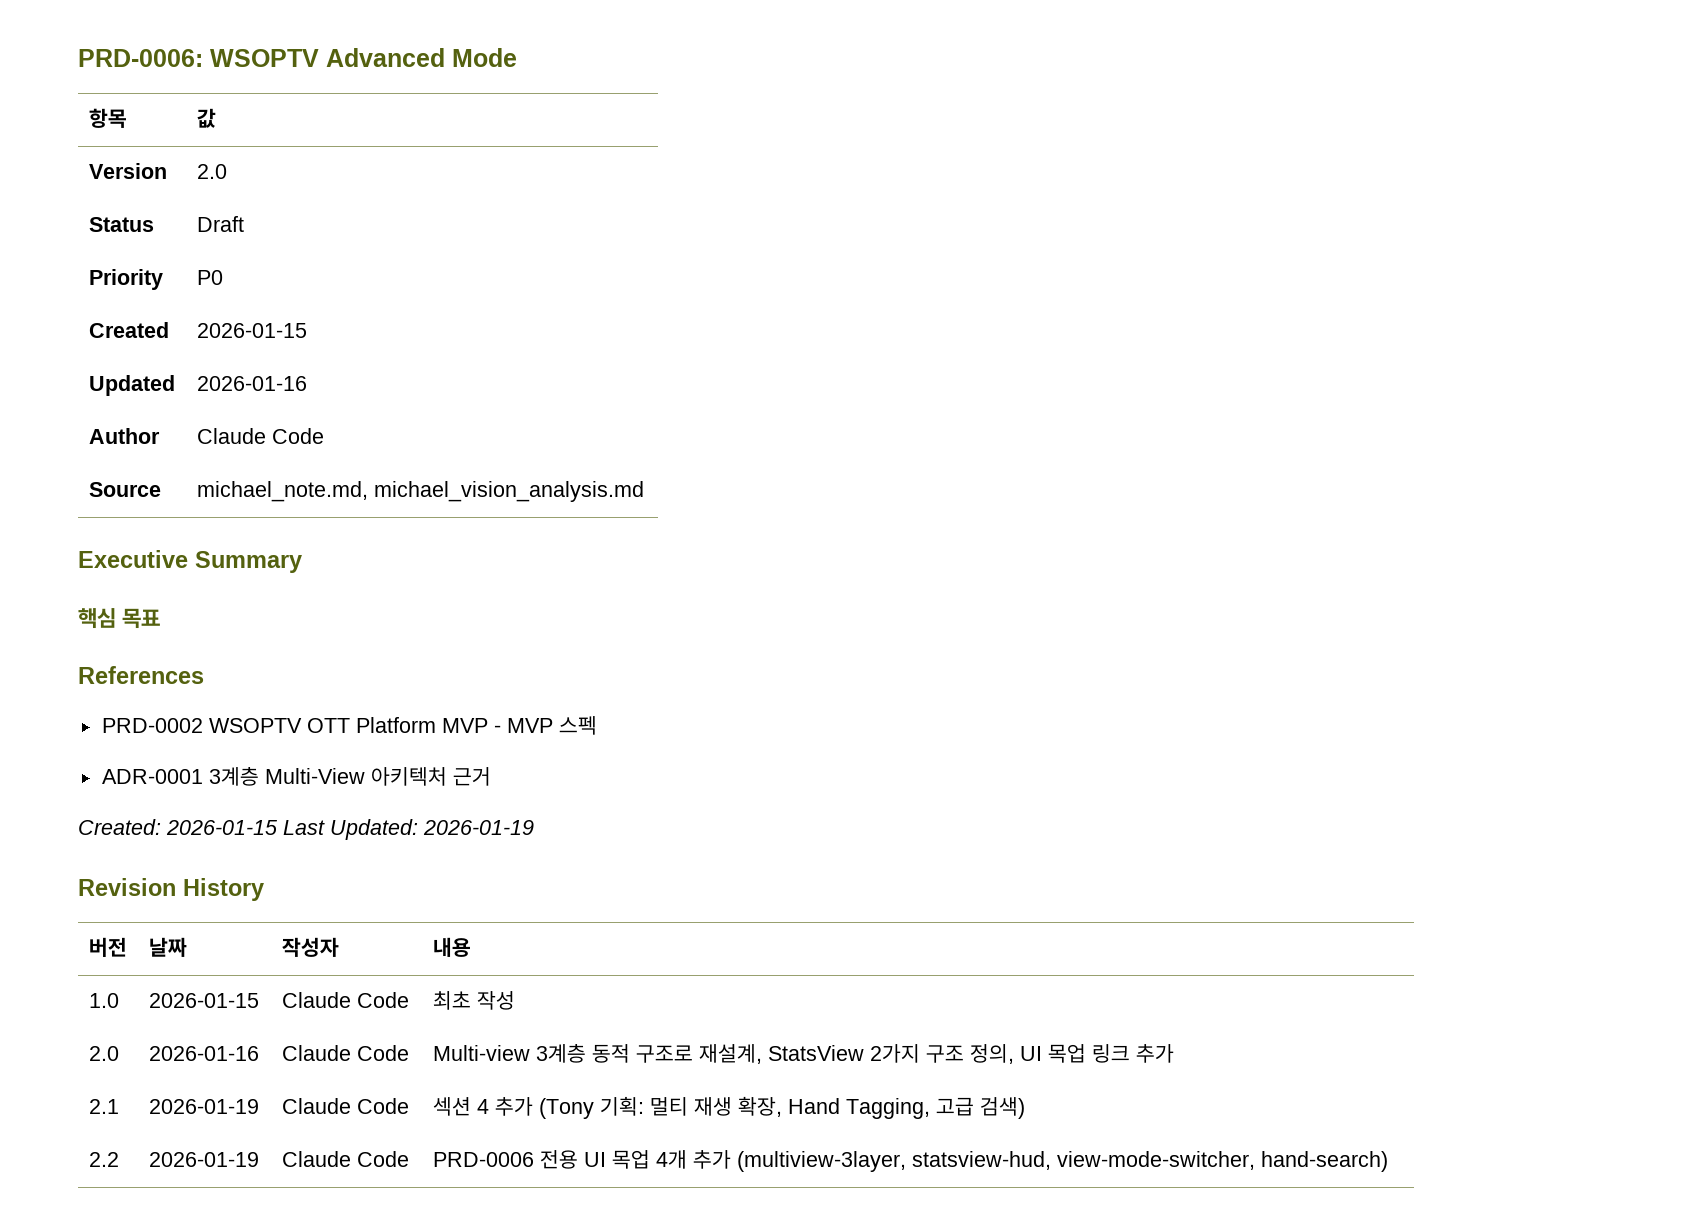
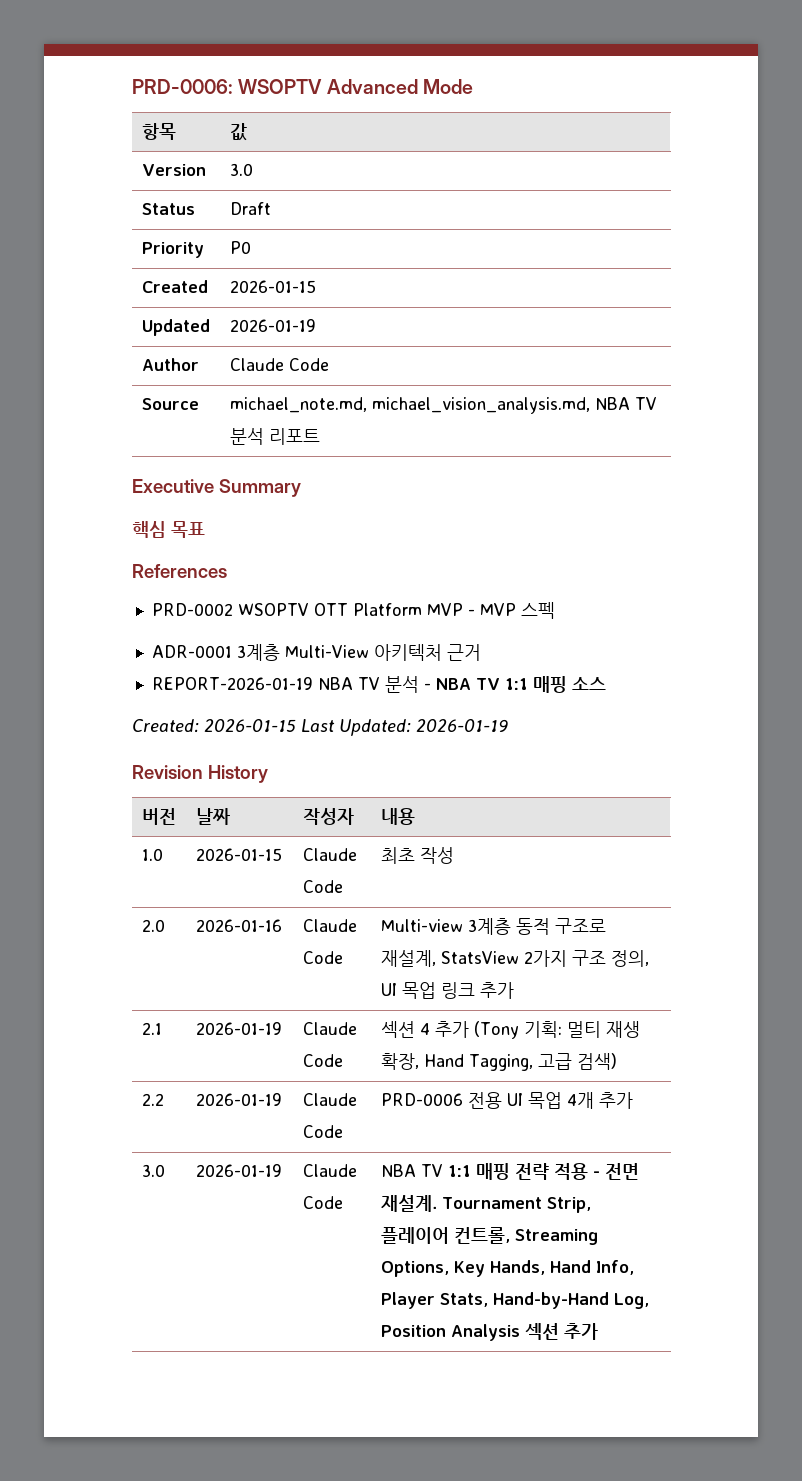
- Version | 2.0
+ Version | 3.0
- Updated | 2026-01-16
+ Updated | 2026-01-19
- Source | michael_note.md, michael_vision_analysis.md
+ Source | michael_note.md, michael_vision_analysis.md, NBA TV 분석 리포트
+ REPORT-2026-01-19 NBA TV 분석 - NBA TV 1:1 매핑 소스
- 2.2 | 2026-01-19 | Claude Code | PRD-0006 전용 UI 목업 4개 추가 (multiview-3layer, statsview-hud, view-mode-switcher, hand-search)
+ 2.2 | 2026-01-19 | Claude Code | PRD-0006 전용 UI 목업 4개 추가
+ 3.0 | 2026-01-19 | Claude Code | NBA TV 1:1 매핑 전략 적용 - 전면 재설계. Tournament Strip, 플레이어 컨트롤, Streaming Options, Key Hands, Hand Info, Player Stats, Hand-by-Hand Log, Position Analysis 섹션 추가

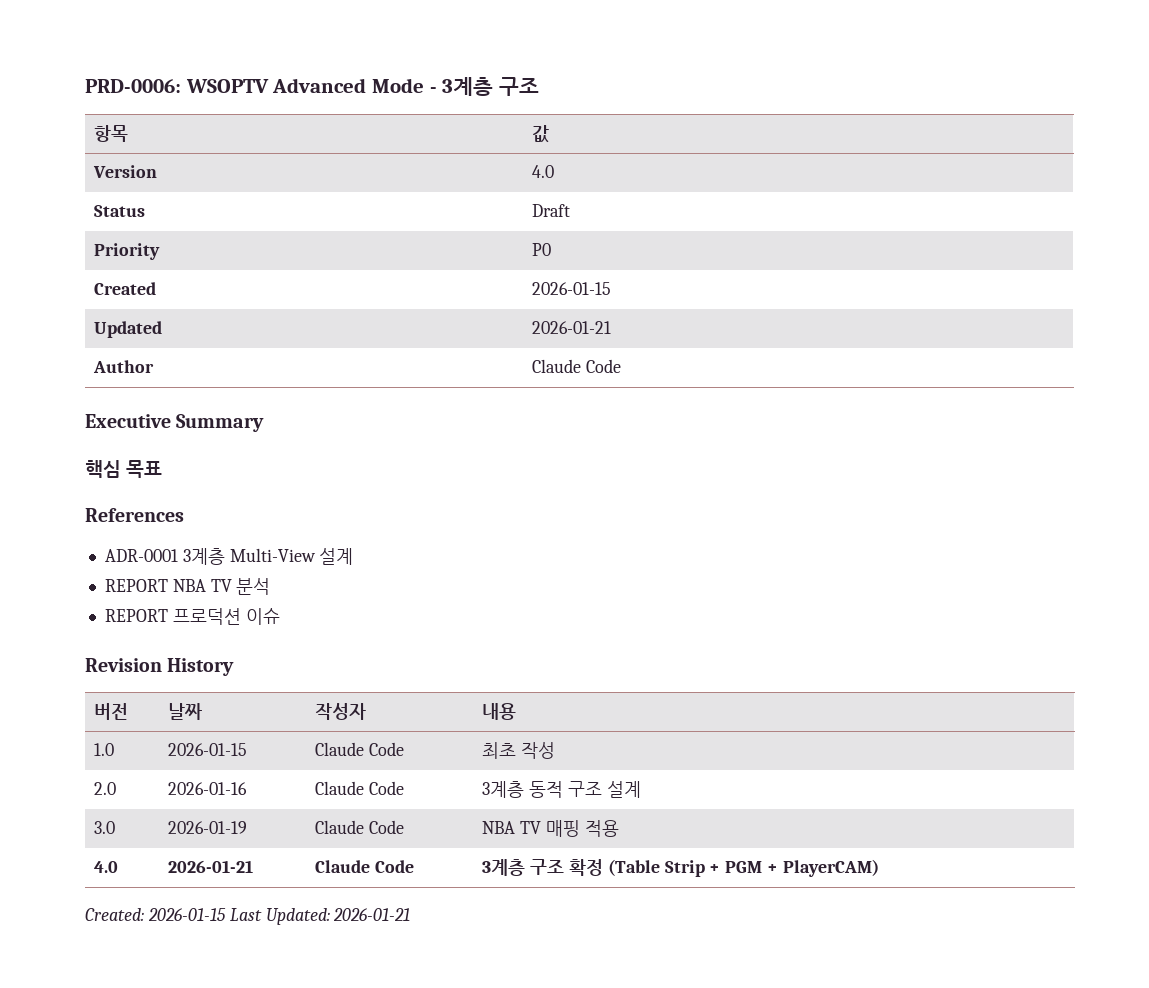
- PRD-0006: WSOPTV Advanced Mode
+ PRD-0006: WSOPTV Advanced Mode - 3계층 구조
- Version | 3.0
+ Version | 4.0
- Updated | 2026-01-19
+ Updated | 2026-01-21
- Source | michael_note.md, michael_vision_analysis.md, NBA TV 분석 리포트
- PRD-0002 WSOPTV OTT Platform MVP - MVP 스펙
- ADR-0001 3계층 Multi-View 아키텍처 근거
- REPORT-2026-01-19 NBA TV 분석 - NBA TV 1:1 매핑 소스
- Created: 2026-01-15 Last Updated: 2026-01-19
+ ADR-0001 3계층 Multi-View 설계
+ REPORT NBA TV 분석
+ REPORT 프로덕션 이슈
- 2.0 | 2026-01-16 | Claude Code | Multi-view 3계층 동적 구조로 재설계, StatsView 2가지 구조 정의, UI 목업 링크 추가
- 2.1 | 2026-01-19 | Claude Code | 섹션 4 추가 (Tony 기획: 멀티 재생 확장, Hand Tagging, 고급 검색)
- 2.2 | 2026-01-19 | Claude Code | PRD-0006 전용 UI 목업 4개 추가
+ 2.0 | 2026-01-16 | Claude Code | 3계층 동적 구조 설계
- 3.0 | 2026-01-19 | Claude Code | NBA TV 1:1 매핑 전략 적용 - 전면 재설계. Tournament Strip, 플레이어 컨트롤, Streaming Options, Key Hands, Hand Info, Player Stats, Hand-by-Hand Log, Position Analysis 섹션 추가
+ 3.0 | 2026-01-19 | Claude Code | NBA TV 매핑 적용
+ 4.0 | 2026-01-21 | Claude Code | 3계층 구조 확정 (Table Strip + PGM + PlayerCAM)
+ Created: 2026-01-15 Last Updated: 2026-01-21

